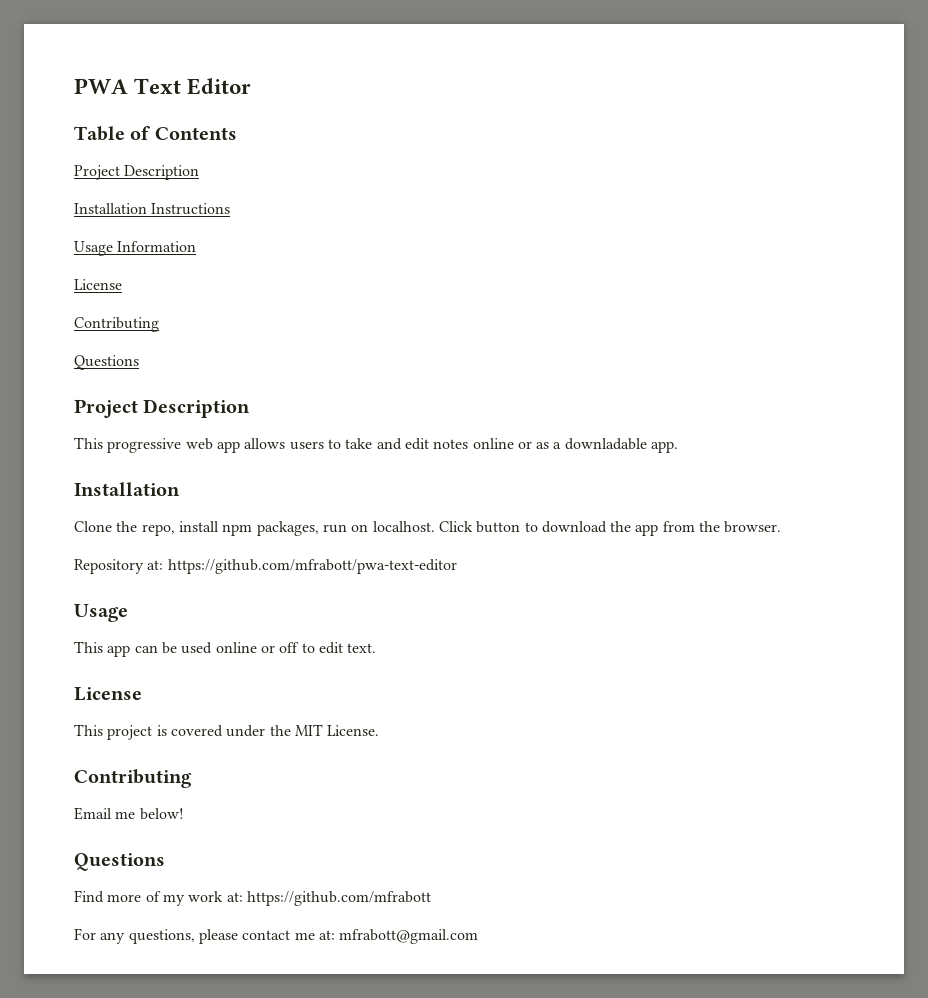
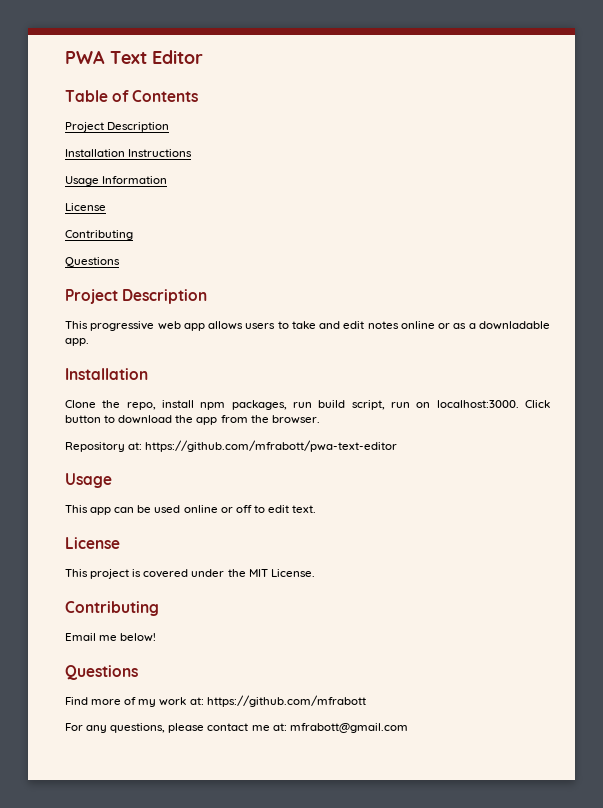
- Clone the repo, install npm packages, run on localhost.
+ Clone the repo, install npm packages, run build script, run on localhost:3000.

